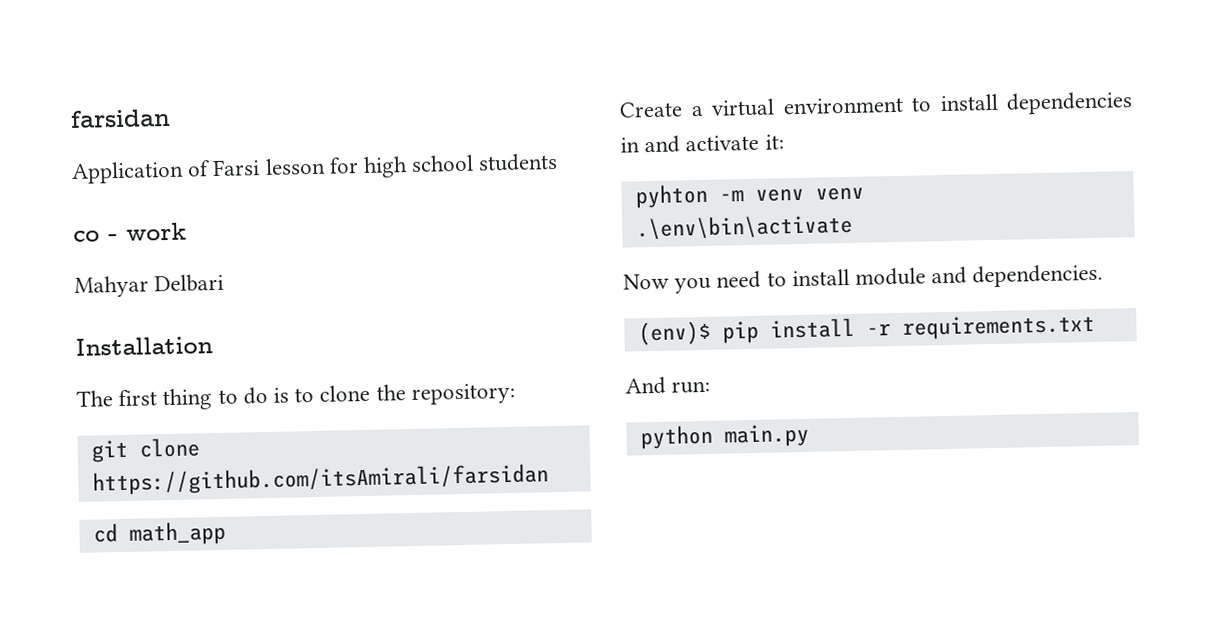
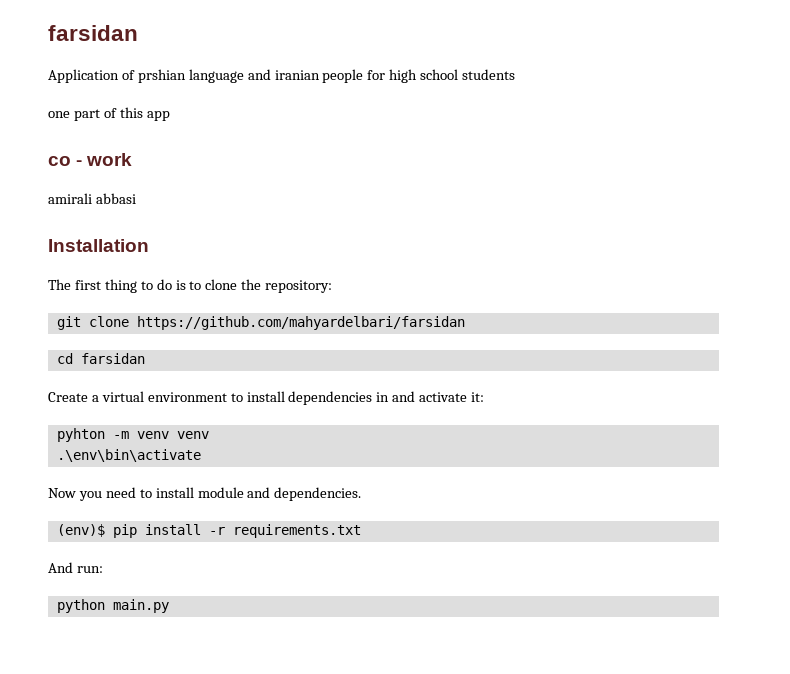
- Application of Farsi lesson for high school students
+ Application of prshian language and iranian people for high school students
+ one part of this app
- Mahyar Delbari
+ amirali abbasi
- git clone https://github.com/itsAmirali/farsidan
+ git clone https://github.com/mahyardelbari/farsidan
- cd math_app
+ cd farsidan

